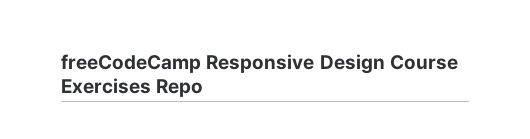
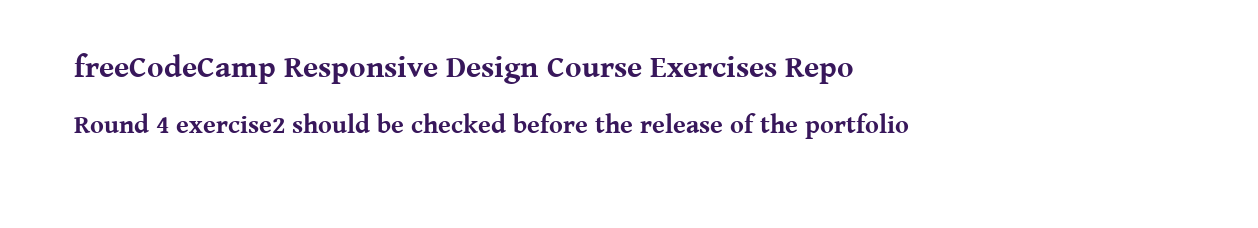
+ Round 4 exercise2 should be checked before the release of the portfolio

